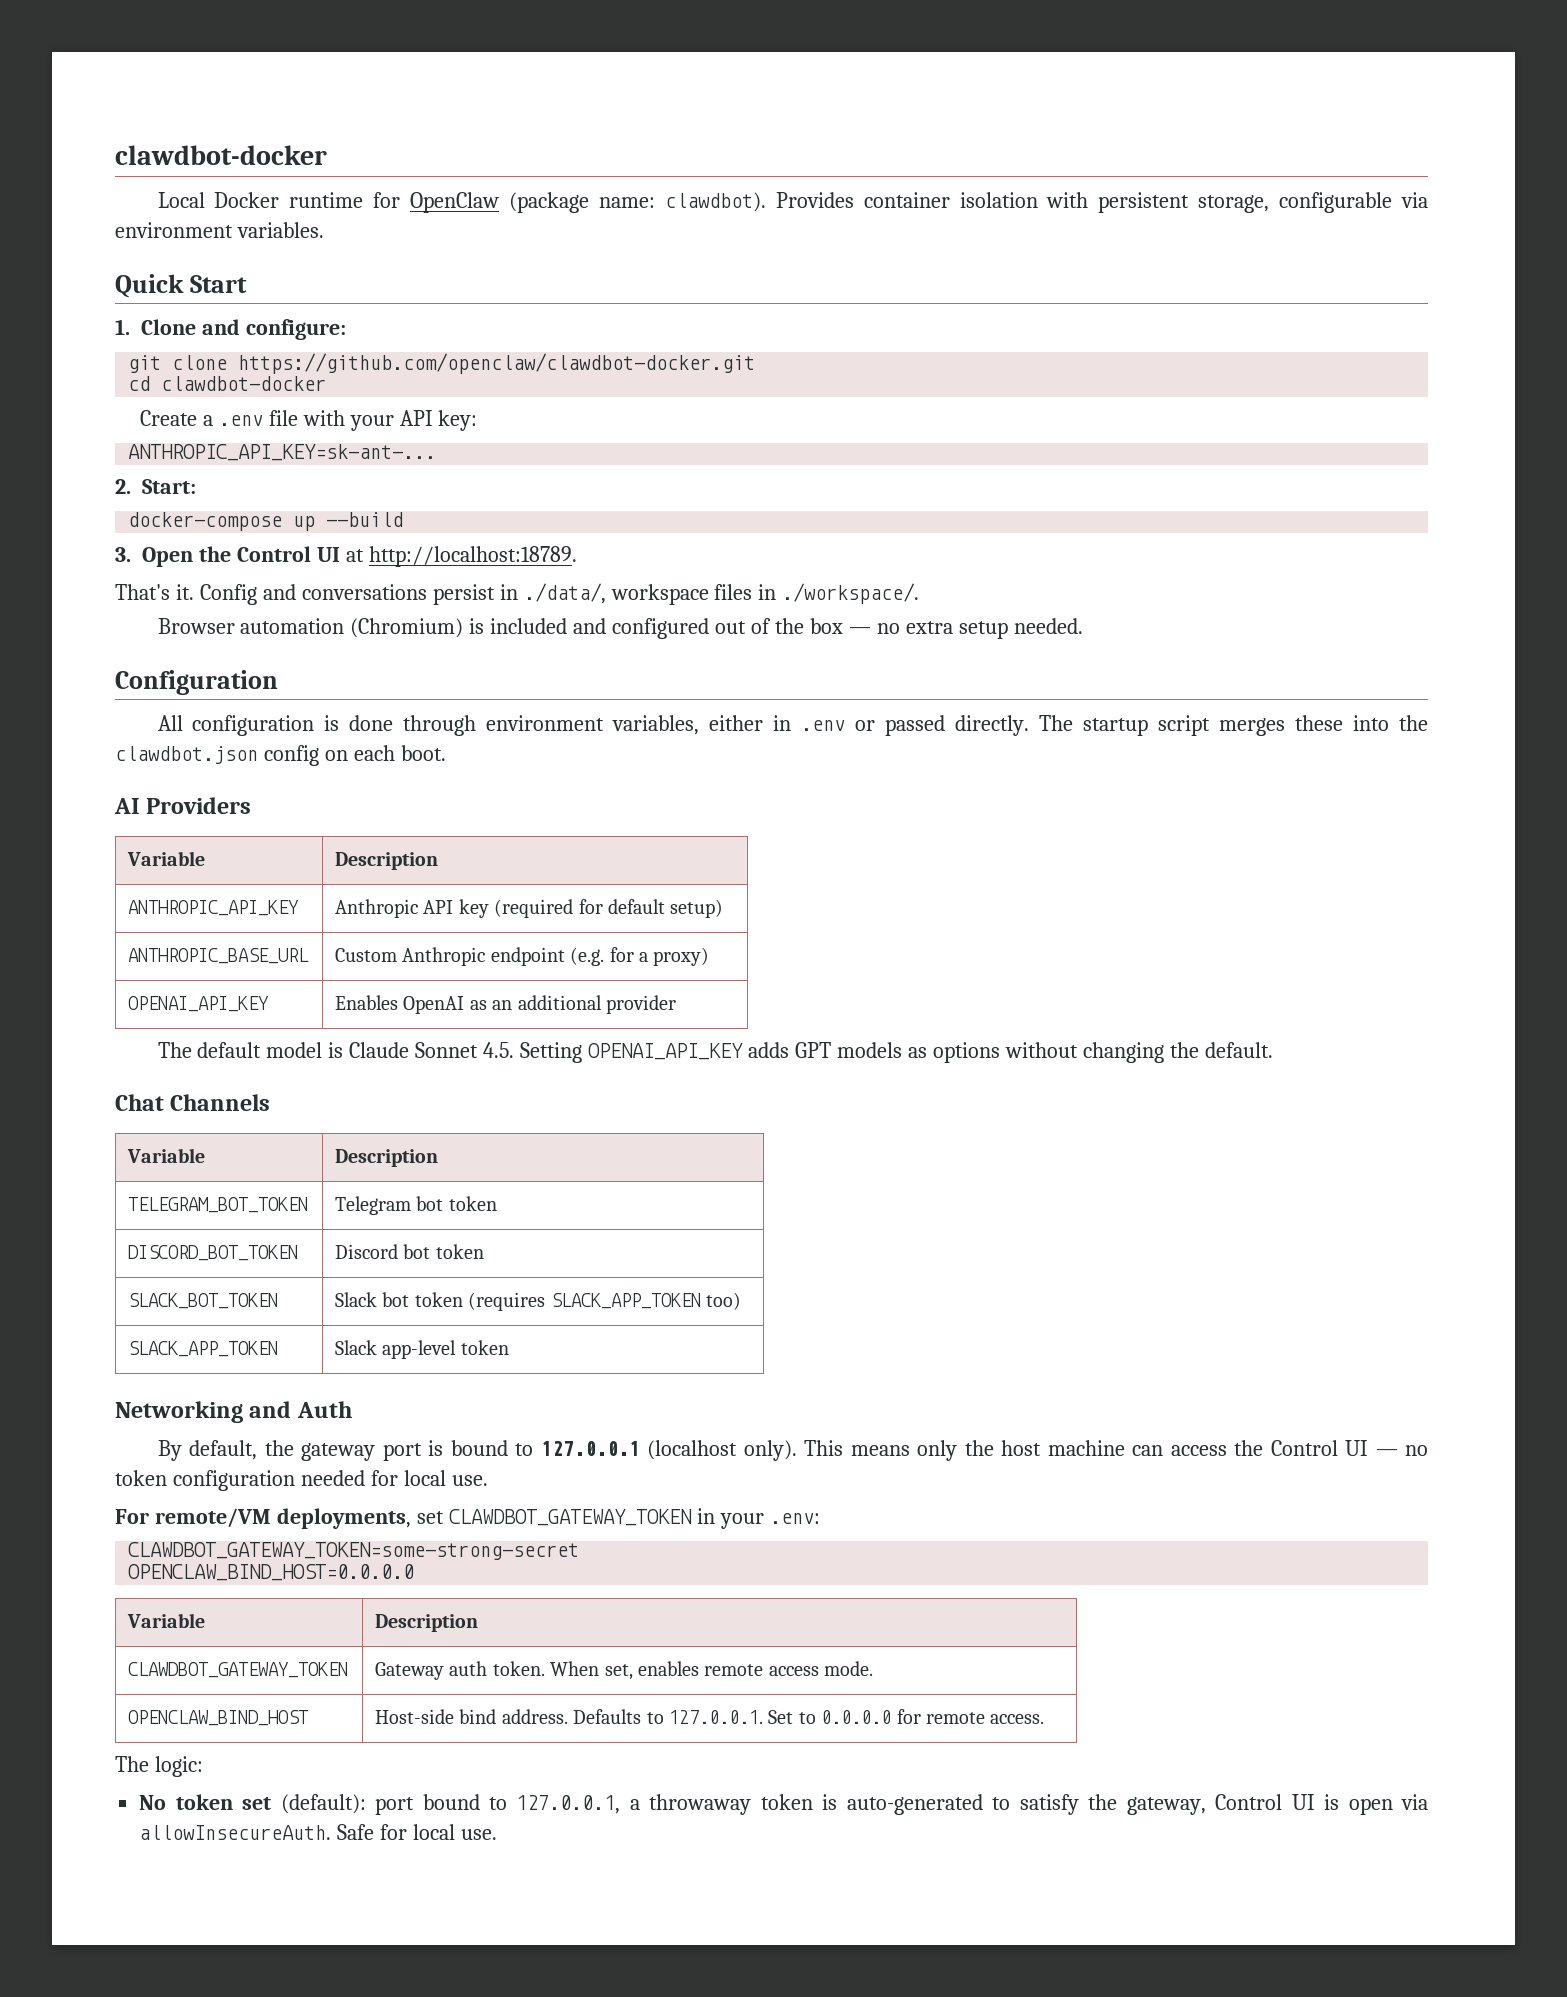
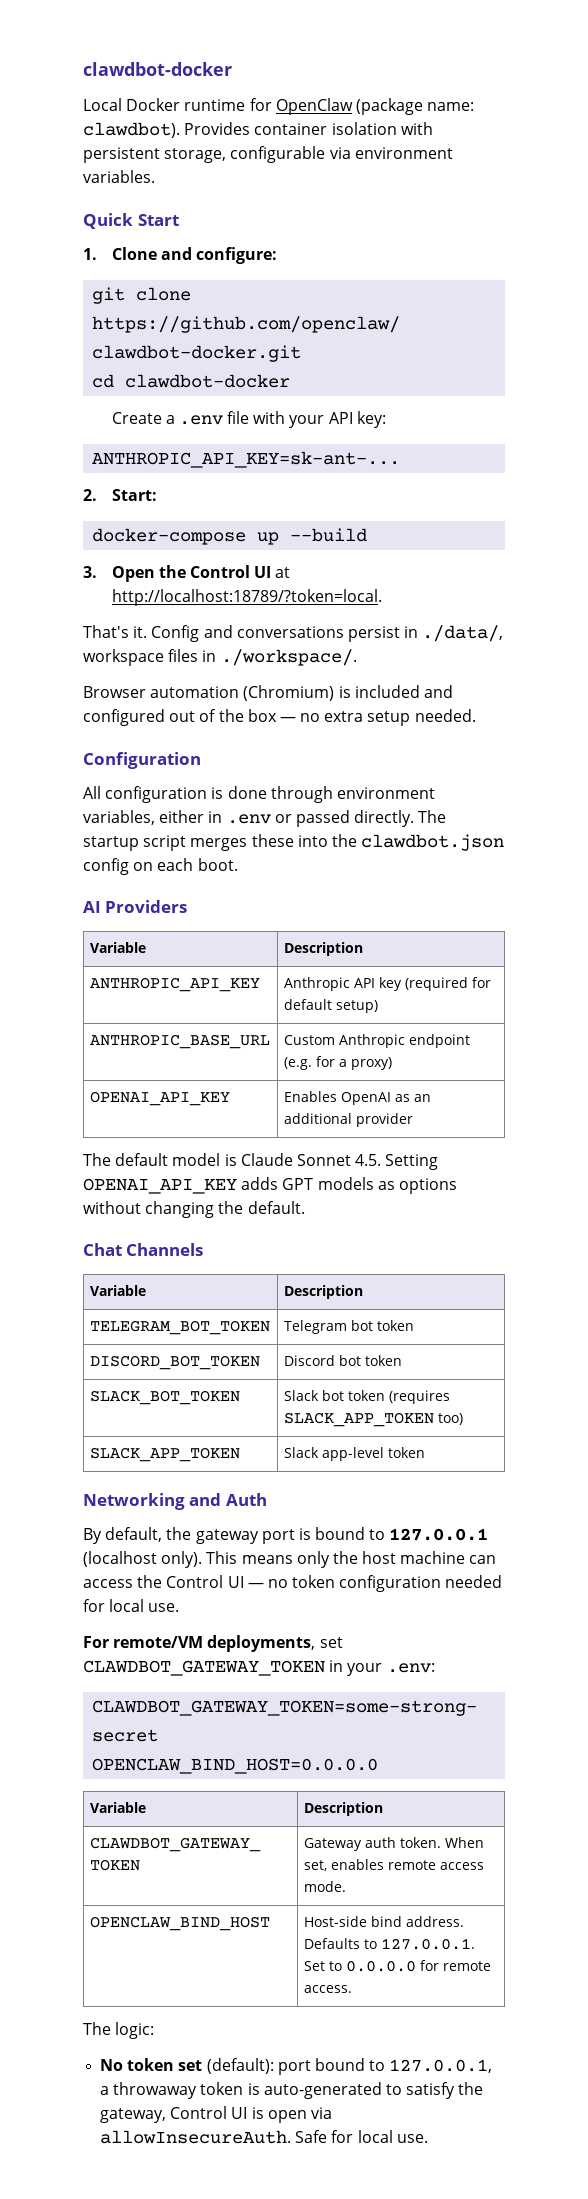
- 3. Open the Control UI at http://localhost:18789.
+ 3. Open the Control UI at http://localhost:18789/?token=local.

